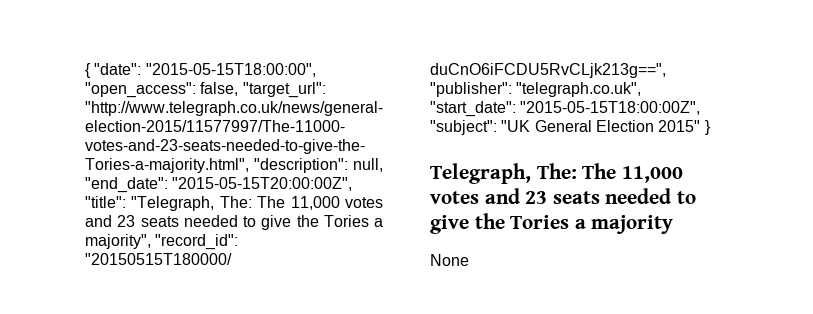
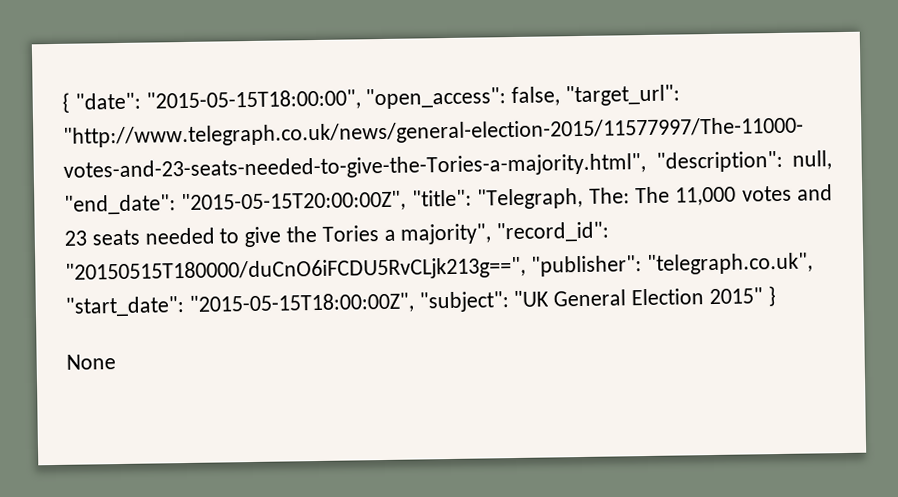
- Telegraph, The: The 11,000 votes and 23 seats needed to give the Tories a majority

